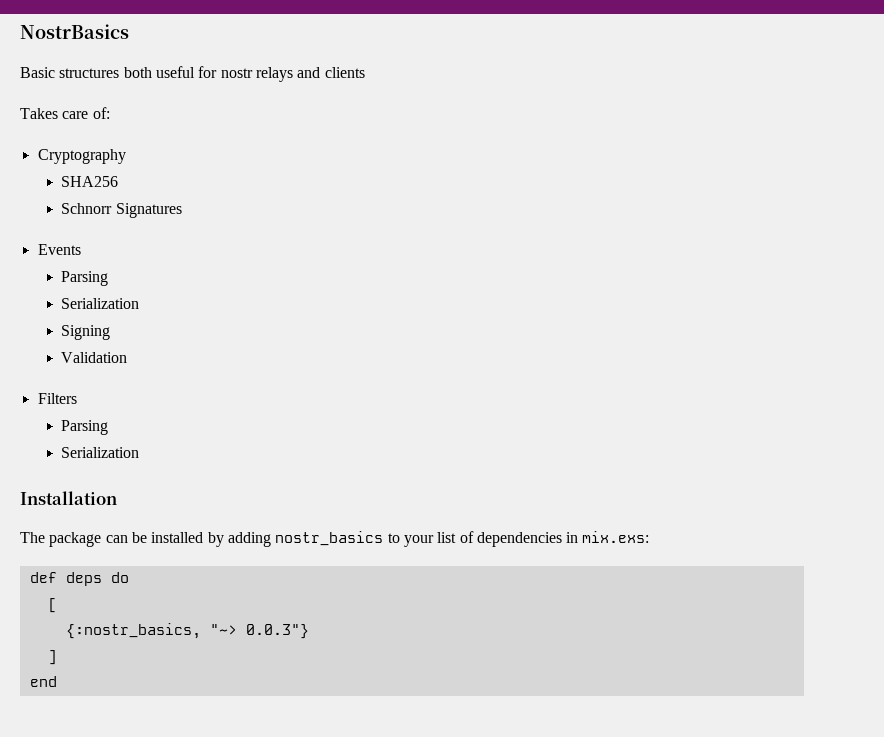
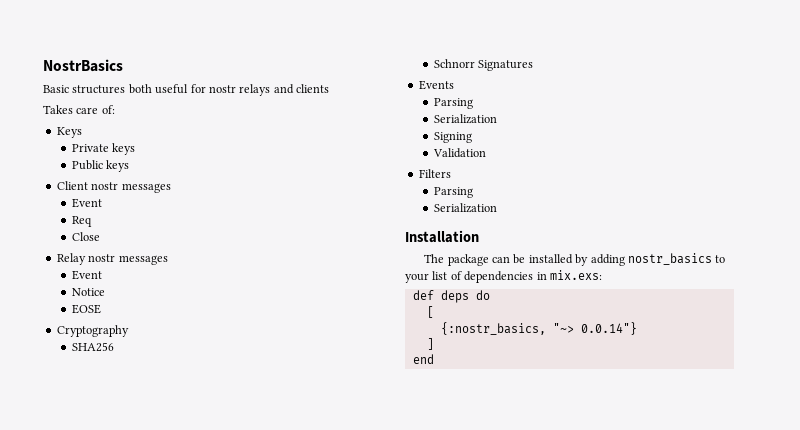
+ Keys
+ Private keys
+ Public keys
+ Client nostr messages
+ Event
+ Req
+ Close
+ Relay nostr messages
+ Event
+ Notice
+ EOSE
- {:nostr_basics, "~> 0.0.3"}
+ {:nostr_basics, "~> 0.0.14"}

